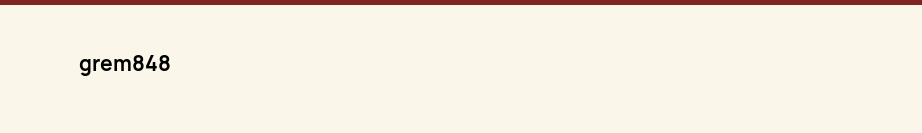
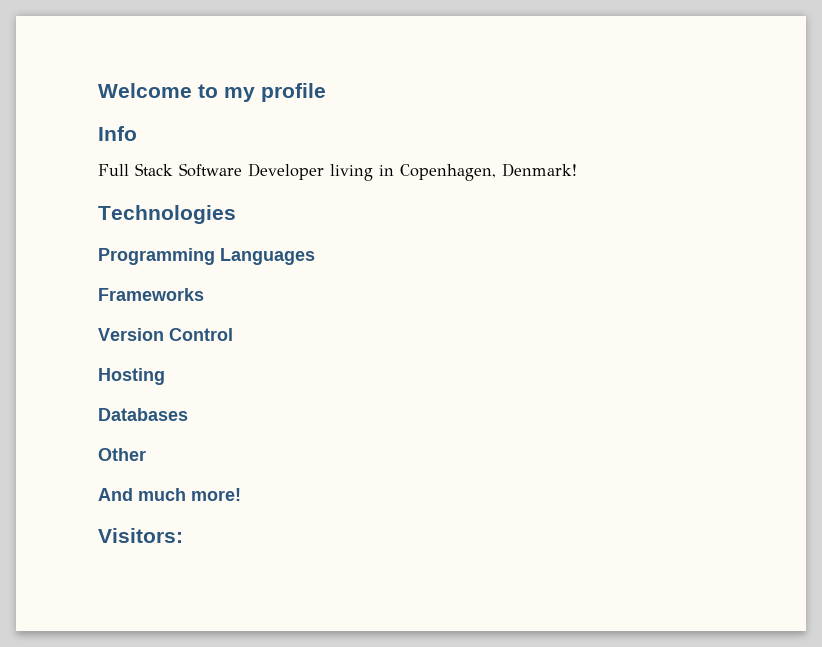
- grem848
+ Welcome to my profile
+ Info
+ Full Stack Software Developer living in Copenhagen, Denmark!
+ Technologies
+ Programming Languages
+ Frameworks
+ Version Control
+ Hosting
+ Databases
+ Other
+ And much more!
+ Visitors:

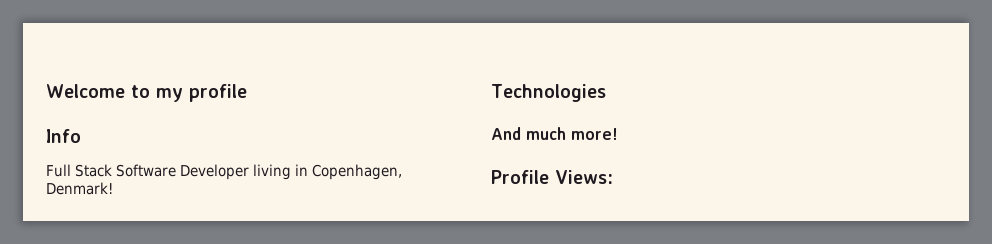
- Programming Languages
- Frameworks
- Version Control
- Hosting
- Databases
- Other
- Visitors:
+ Profile Views:

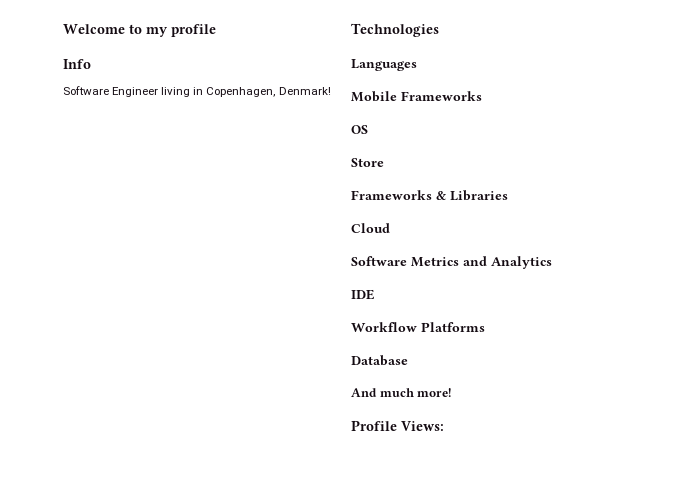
- Full Stack Software Developer living in Copenhagen, Denmark!
+ Software Engineer living in Copenhagen, Denmark!
+ Languages
+ Mobile Frameworks
+ OS
+ Store
+ Frameworks & Libraries
+ Cloud
+ Software Metrics and Analytics
+ IDE
+ Workflow Platforms
+ Database

